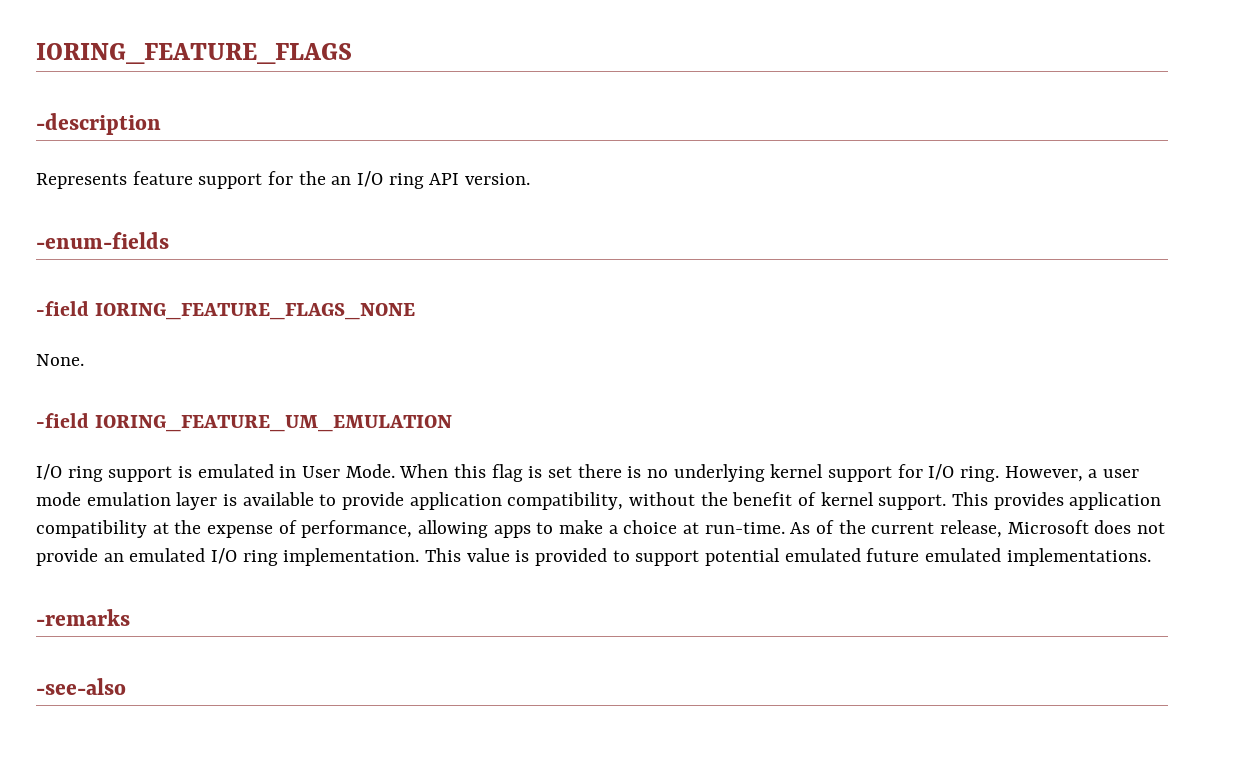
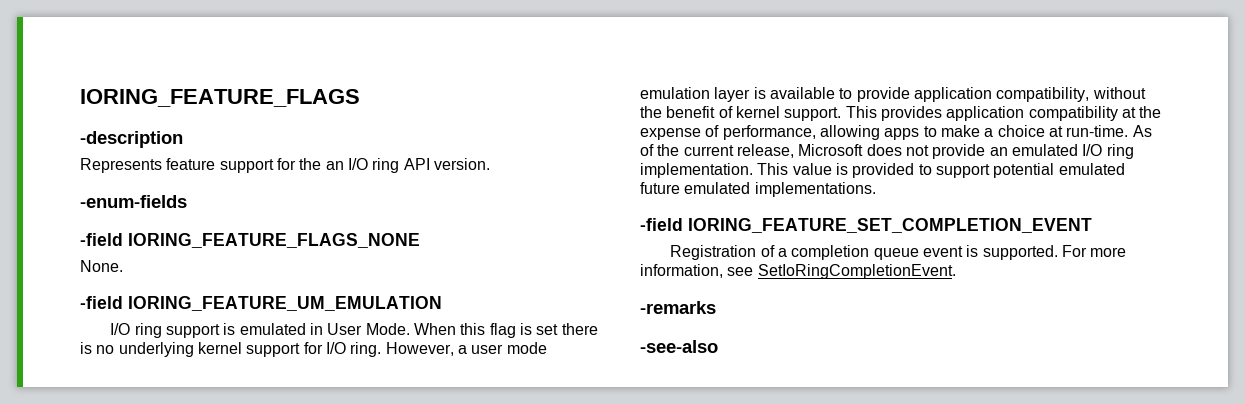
+ -field IORING_FEATURE_SET_COMPLETION_EVENT
+ Registration of a completion queue event is supported. For more information, see SetIoRingCompletionEvent.

